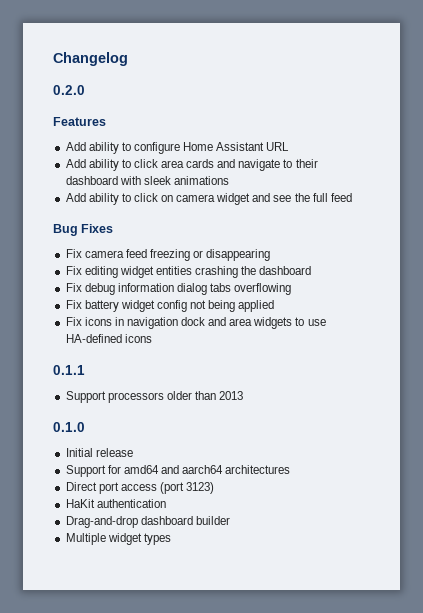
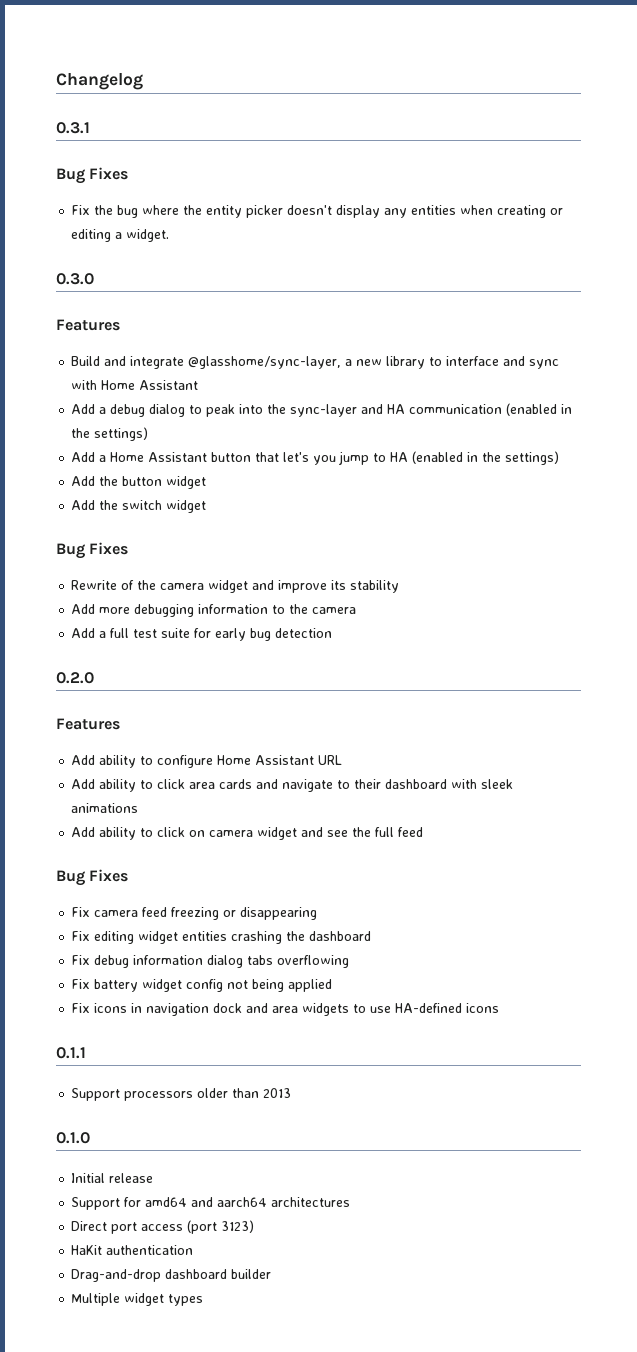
+ 0.3.1
+ Bug Fixes
+ Fix the bug where the entity picker doesn't display any entities when creating or editing a widget.
+ 0.3.0
+ Features
+ Build and integrate @glasshome/sync-layer, a new library to interface and sync with Home Assistant
+ Add a debug dialog to peak into the sync-layer and HA communication (enabled in the settings)
+ Add a Home Assistant button that let's you jump to HA (enabled in the settings)
+ Add the button widget
+ Add the switch widget
+ Bug Fixes
+ Rewrite of the camera widget and improve its stability
+ Add more debugging information to the camera
+ Add a full test suite for early bug detection

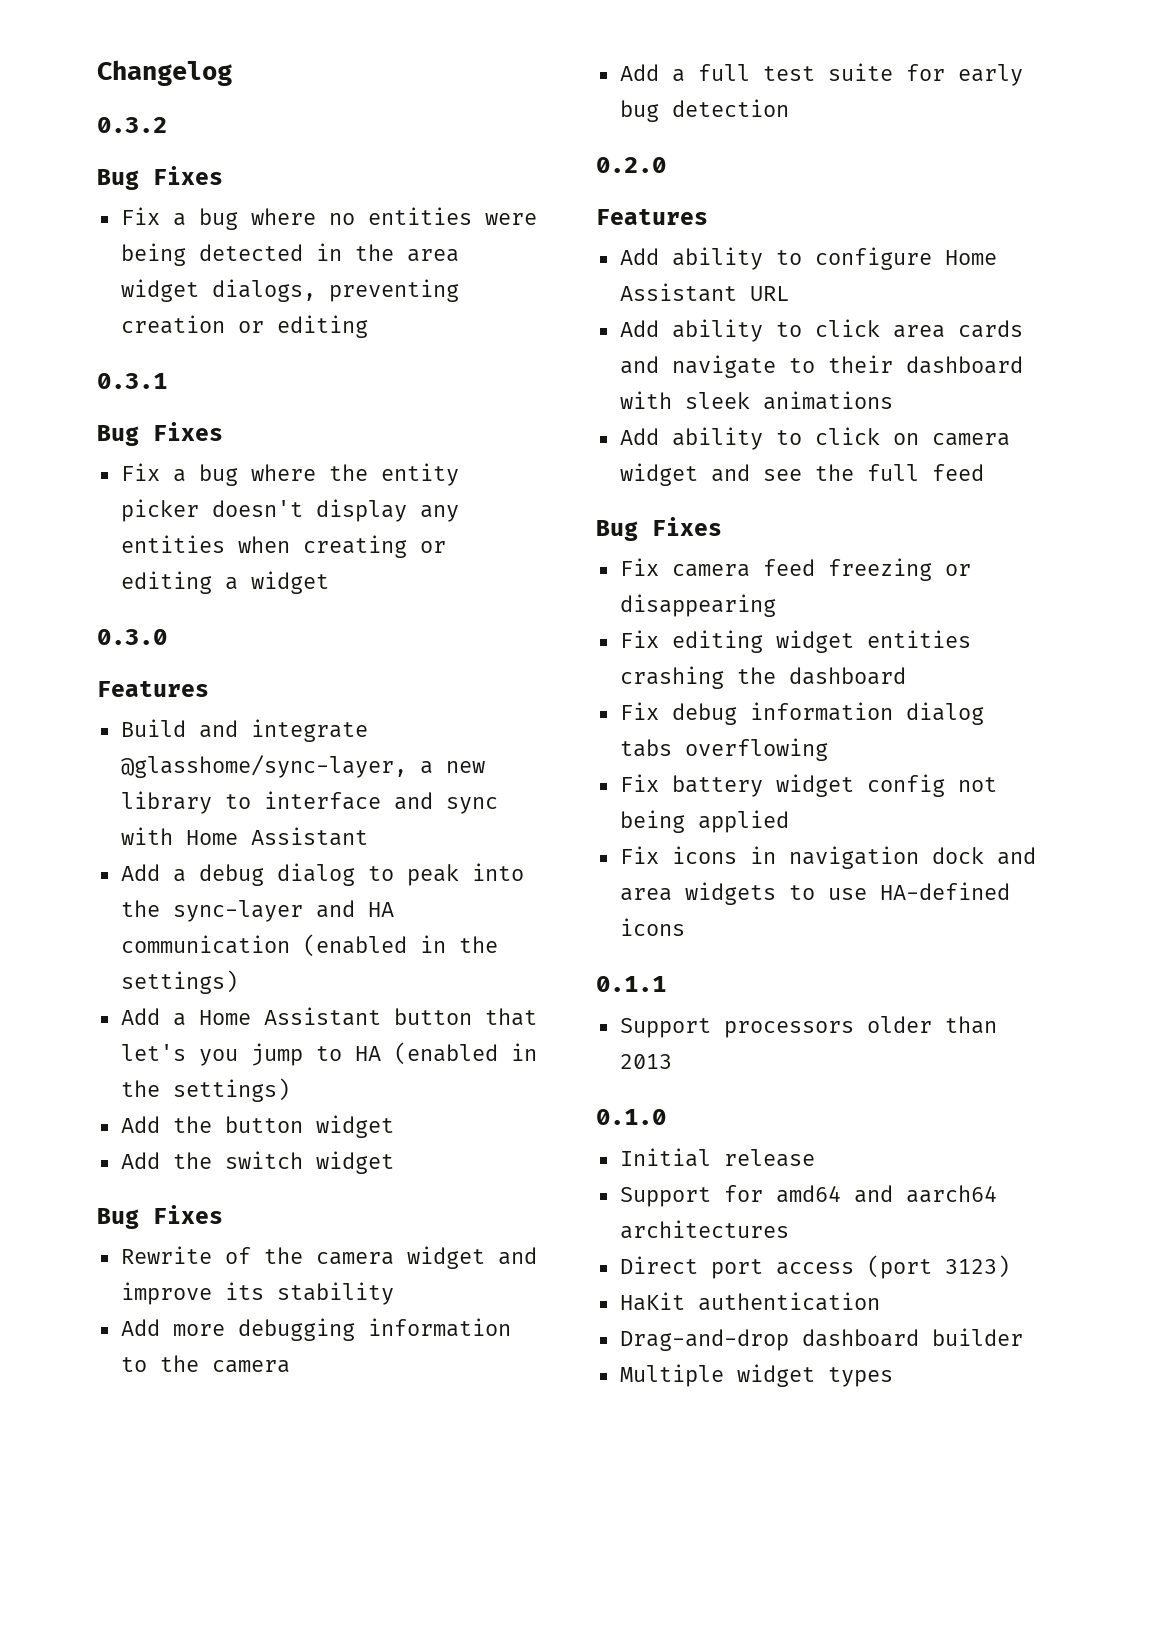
+ 0.3.2
+ Bug Fixes
+ Fix a bug where no entities were being detected in the area widget dialogs, preventing creation or editing
- Fix the bug where the entity picker doesn't display any entities when creating or editing a widget.
+ Fix a bug where the entity picker doesn't display any entities when creating or editing a widget

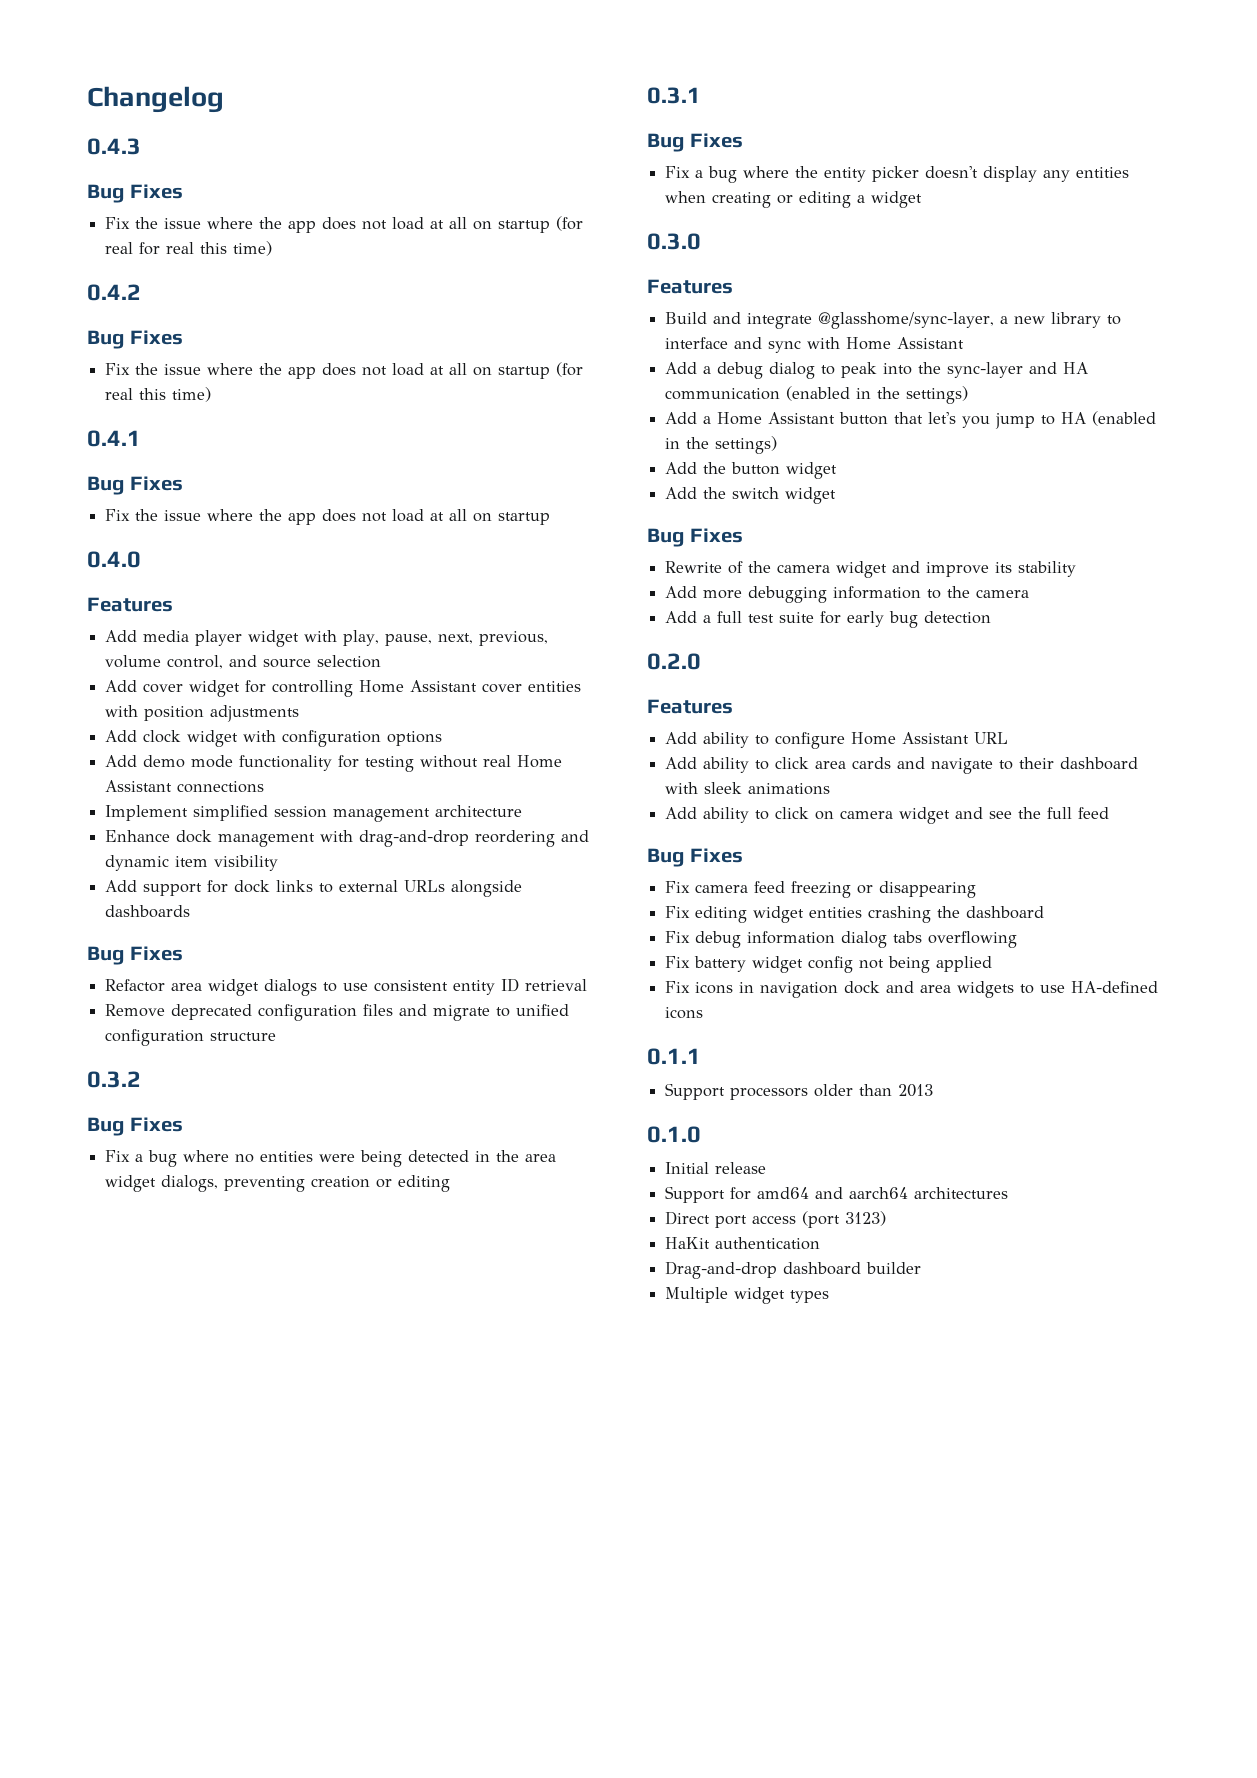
+ 0.4.3
+ Bug Fixes
+ Fix the issue where the app does not load at all on startup (for real for real this time)
+ 0.4.2
+ Bug Fixes
+ Fix the issue where the app does not load at all on startup (for real this time)
+ 0.4.1
+ Bug Fixes
+ Fix the issue where the app does not load at all on startup
+ 0.4.0
+ Features
+ Add media player widget with play, pause, next, previous, volume control, and source selection
+ Add cover widget for controlling Home Assistant cover entities with position adjustments
+ Add clock widget with configuration options
+ Add demo mode functionality for testing without real Home Assistant connections
+ Implement simplified session management architecture
+ Enhance dock management with drag-and-drop reordering and dynamic item visibility
+ Add support for dock links to external URLs alongside dashboards
+ Bug Fixes
+ Refactor area widget dialogs to use consistent entity ID retrieval
+ Remove deprecated configuration files and migrate to unified configuration structure

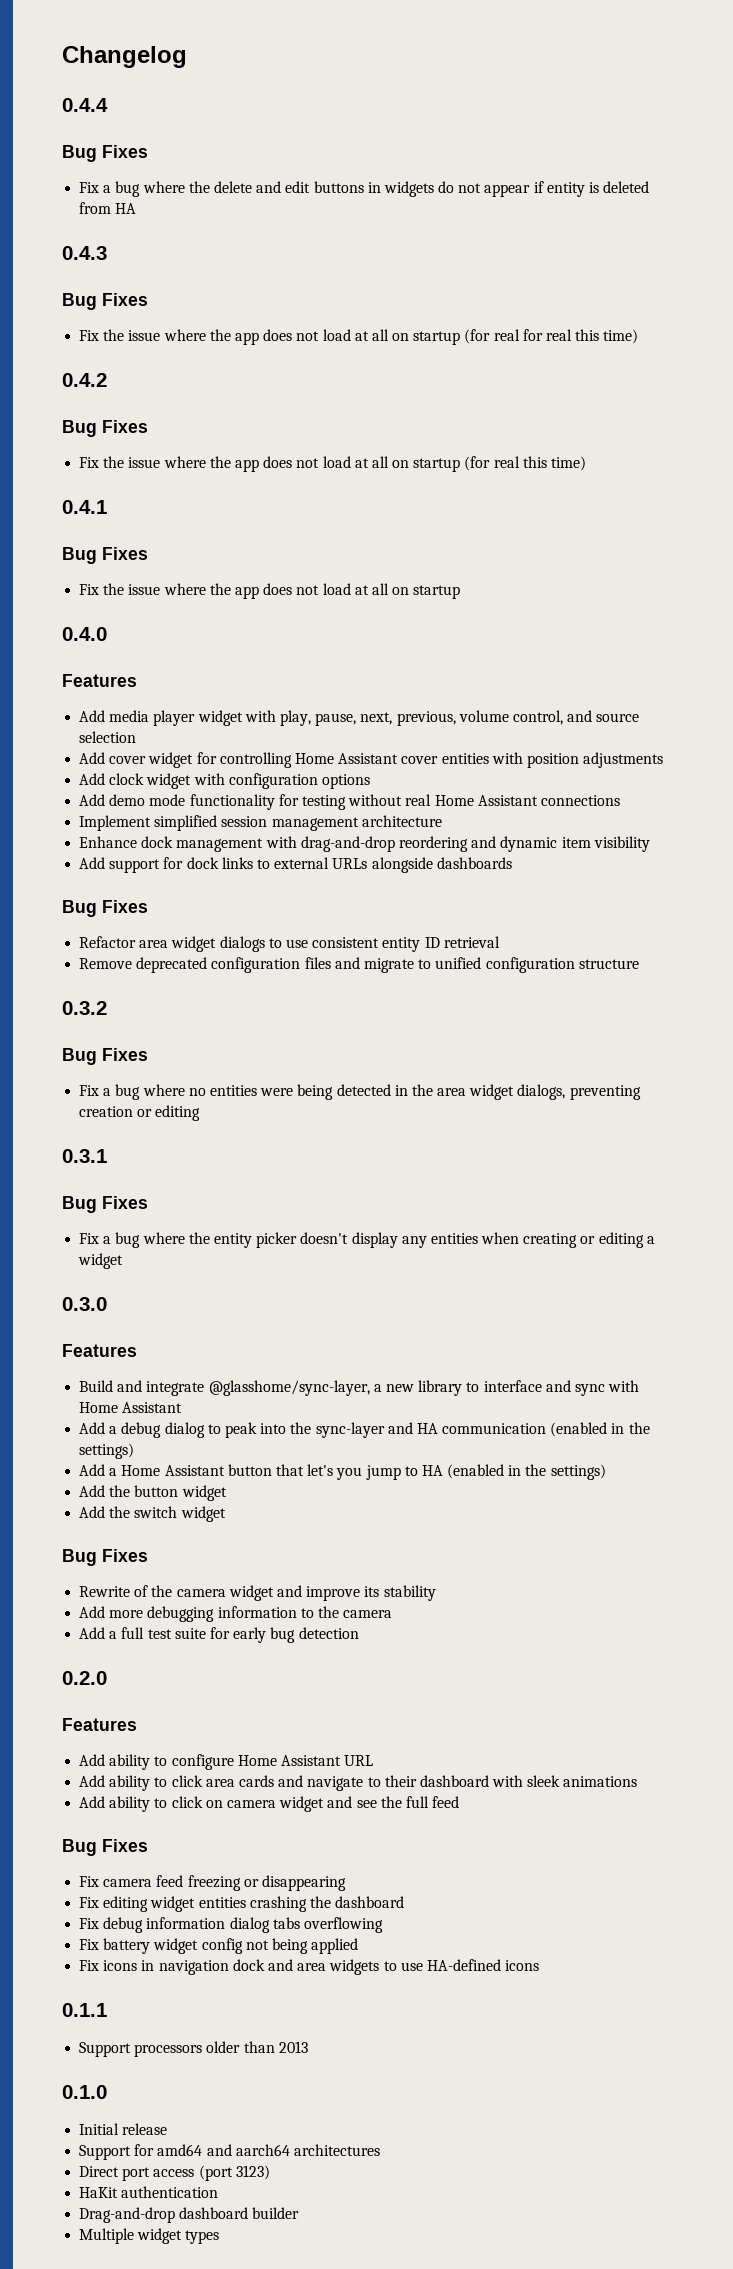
+ 0.4.4
+ Bug Fixes
+ Fix a bug where the delete and edit buttons in widgets do not appear if entity is deleted from HA

